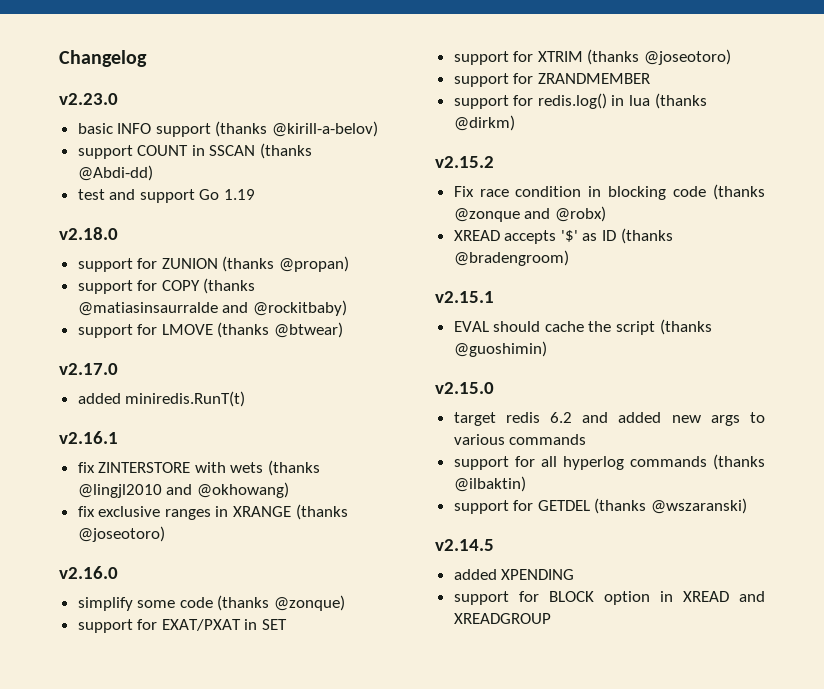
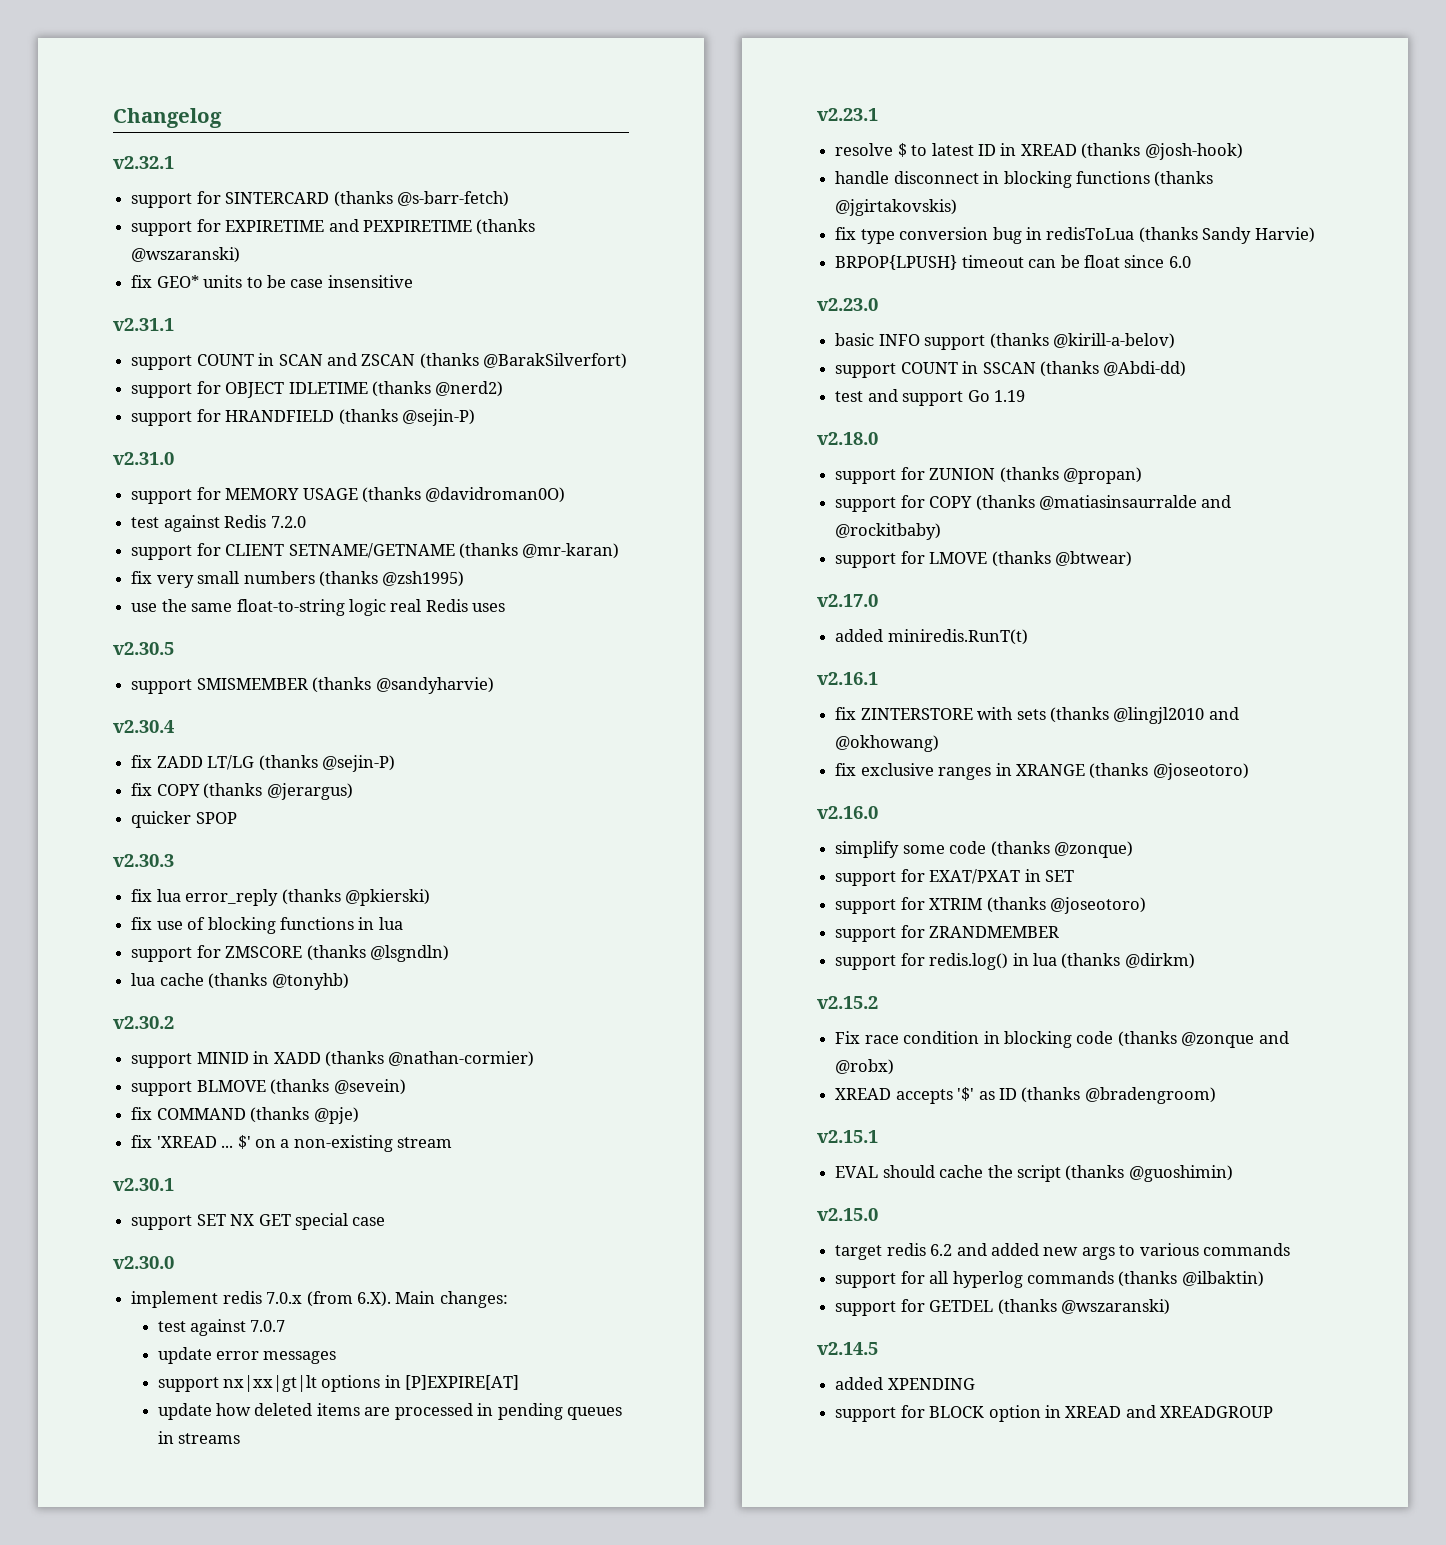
+ v2.32.1
+ support for SINTERCARD (thanks @s-barr-fetch)
+ support for EXPIRETIME and PEXPIRETIME (thanks @wszaranski)
+ fix GEO* units to be case insensitive
+ v2.31.1
+ support COUNT in SCAN and ZSCAN (thanks @BarakSilverfort)
+ support for OBJECT IDLETIME (thanks @nerd2)
+ support for HRANDFIELD (thanks @sejin-P)
+ v2.31.0
+ support for MEMORY USAGE (thanks @davidroman0O)
+ test against Redis 7.2.0
+ support for CLIENT SETNAME/GETNAME (thanks @mr-karan)
+ fix very small numbers (thanks @zsh1995)
+ use the same float-to-string logic real Redis uses
+ v2.30.5
+ support SMISMEMBER (thanks @sandyharvie)
+ v2.30.4
+ fix ZADD LT/LG (thanks @sejin-P)
+ fix COPY (thanks @jerargus)
+ quicker SPOP
+ v2.30.3
+ fix lua error_reply (thanks @pkierski)
+ fix use of blocking functions in lua
+ support for ZMSCORE (thanks @lsgndln)
+ lua cache (thanks @tonyhb)
+ v2.30.2
+ support MINID in XADD (thanks @nathan-cormier)
+ support BLMOVE (thanks @sevein)
+ fix COMMAND (thanks @pje)
+ fix 'XREAD ... $' on a non-existing stream
+ v2.30.1
+ support SET NX GET special case
+ v2.30.0
+ implement redis 7.0.x (from 6.X). Main changes:
+ test against 7.0.7
+ update error messages
+ support nx|xx|gt|lt options in [P]EXPIRE[AT]
+ update how deleted items are processed in pending queues in streams
+ v2.23.1
+ resolve $ to latest ID in XREAD (thanks @josh-hook)
+ handle disconnect in blocking functions (thanks @jgirtakovskis)
+ fix type conversion bug in redisToLua (thanks Sandy Harvie)
+ BRPOP{LPUSH} timeout can be float since 6.0
- fix ZINTERSTORE with wets (thanks @lingjl2010 and @okhowang)
+ fix ZINTERSTORE with sets (thanks @lingjl2010 and @okhowang)

